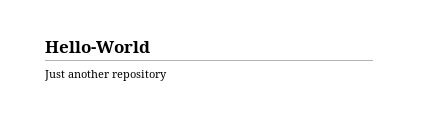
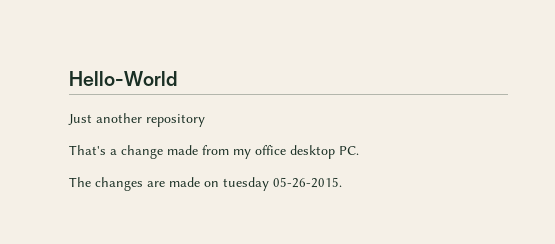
+ That's a change made from my office desktop PC.
+ The changes are made on tuesday 05-26-2015.

